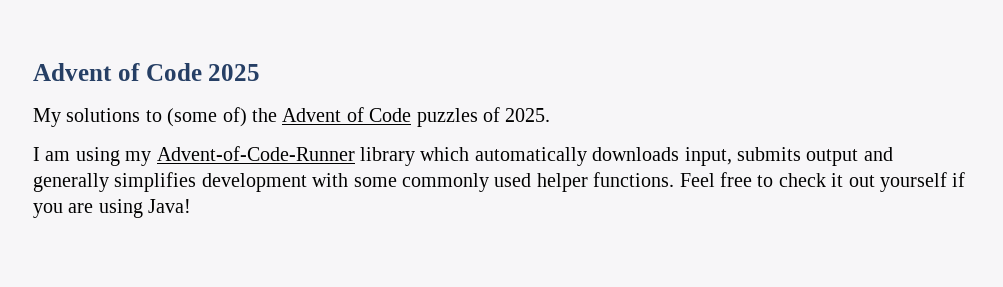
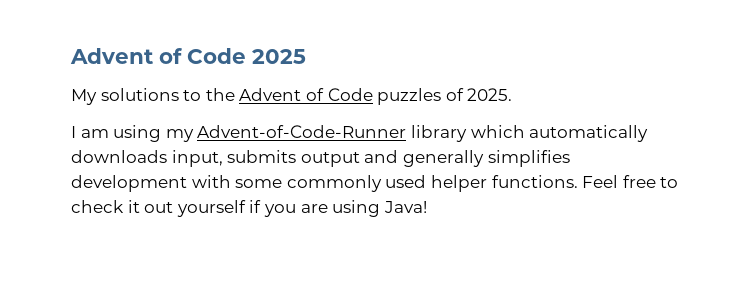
- My solutions to (some of) the Advent of Code puzzles of 2025.
+ My solutions to the Advent of Code puzzles of 2025.

